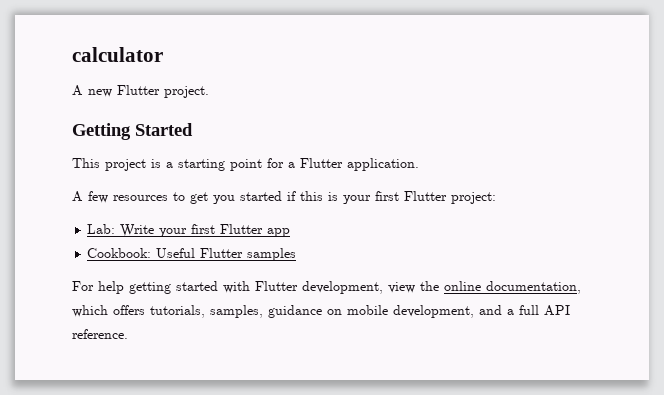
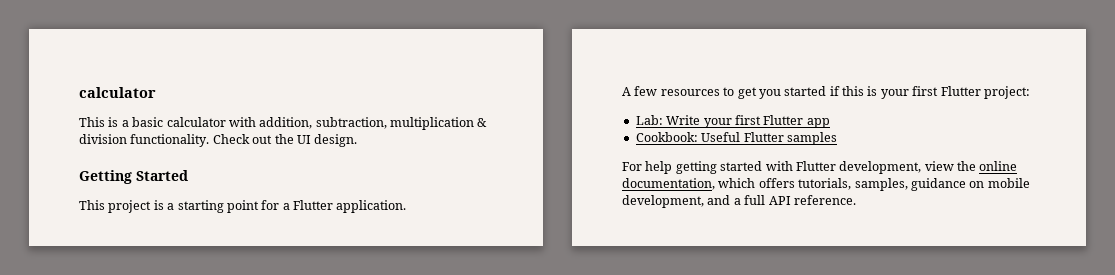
- A new Flutter project.
+ This is a basic calculator with addition, subtraction, multiplication & division functionality. Check out the UI design.

